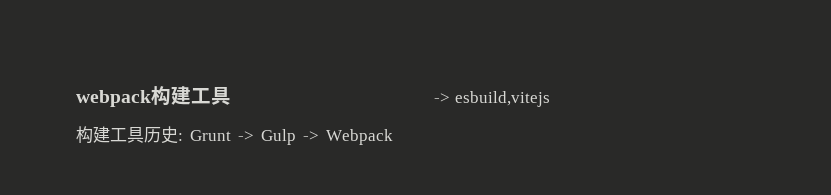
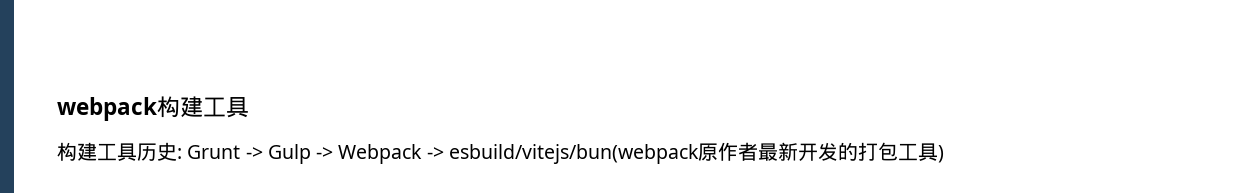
- 构建工具历史: Grunt -> Gulp -> Webpack -> esbuild,vitejs
+ 构建工具历史: Grunt -> Gulp -> Webpack -> esbuild/vitejs/bun(webpack原作者最新开发的打包工具)

